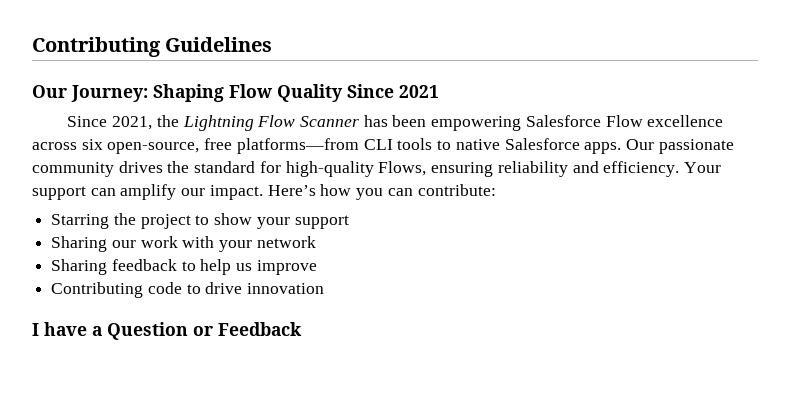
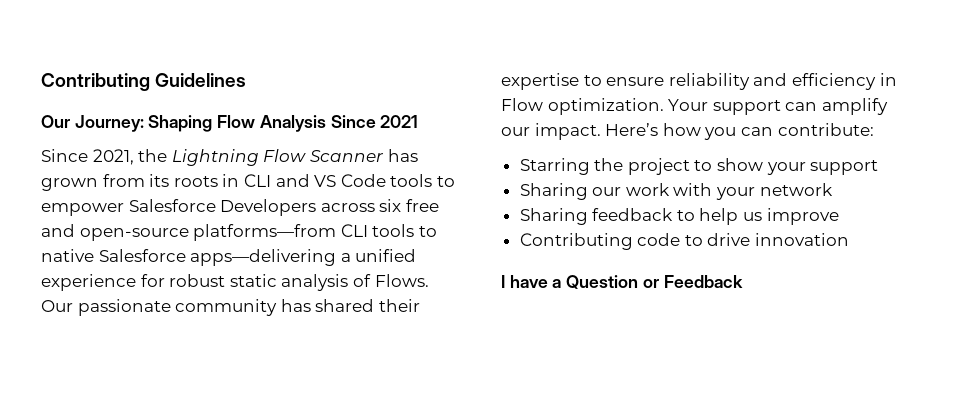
- Our Journey: Shaping Flow Quality Since 2021
+ Our Journey: Shaping Flow Analysis Since 2021
- Since 2021, the Lightning Flow Scanner has been empowering Salesforce Flow excellence across six open-source, free platforms—from CLI tools to native Salesforce apps. Our passionate community drives the standard for high-quality Flows, ensuring reliability and efficiency.
+ Since 2021, the Lightning Flow Scanner has grown from its roots in CLI and VS Code tools to empower Salesforce Developers across six free and open-source platforms—from CLI tools to native Salesforce apps—delivering a unified experience for robust static analysis of Flows. Our passionate community has shared their expertise to ensure reliability and efficiency in Flow optimization.

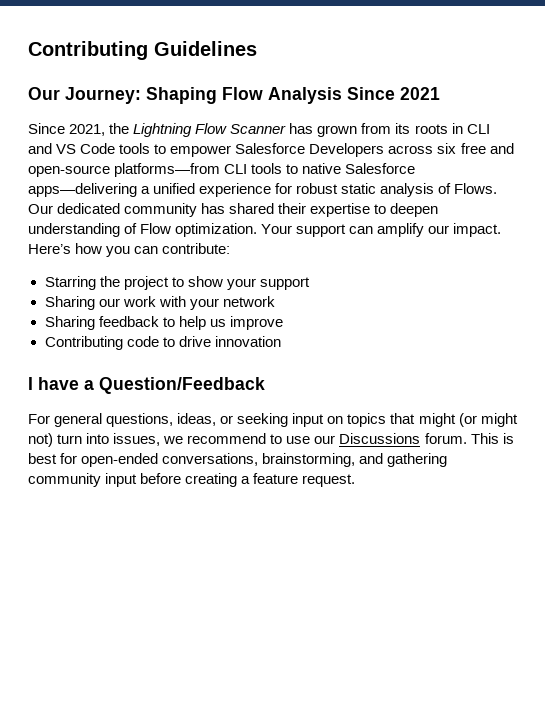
- Our passionate community has shared their expertise to ensure reliability and efficiency in Flow optimization.
+ Our dedicated community has shared their expertise to deepen understanding of Flow optimization.
- I have a Question or Feedback
+ I have a Question/Feedback
+ For general questions, ideas, or seeking input on topics that might (or might not) turn into issues, we recommend to use our Discussions forum. This is best for open-ended conversations, brainstorming, and gathering community input before creating a feature request.

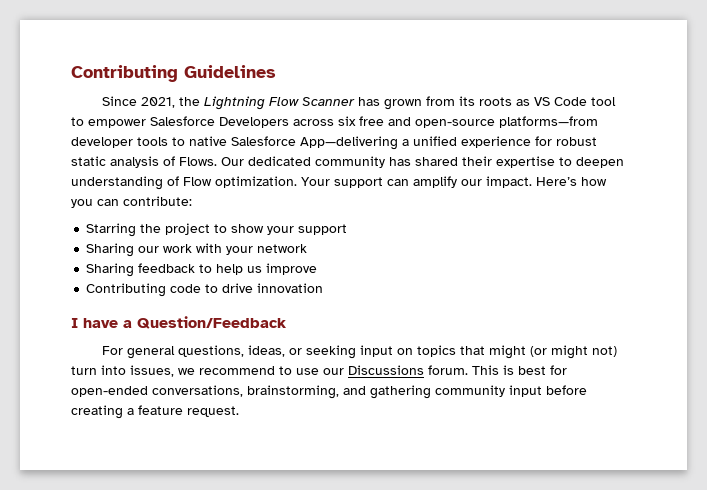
- Our Journey: Shaping Flow Analysis Since 2021
- Since 2021, the Lightning Flow Scanner has grown from its roots in CLI and VS Code tools to empower Salesforce Developers across six free and open-source platforms—from CLI tools to native Salesforce apps—delivering a unified experience for robust static analysis of Flows.
+ Since 2021, the Lightning Flow Scanner has grown from its roots as VS Code tool to empower Salesforce Developers across six free and open-source platforms—from developer tools to native Salesforce App—delivering a unified experience for robust static analysis of Flows.

